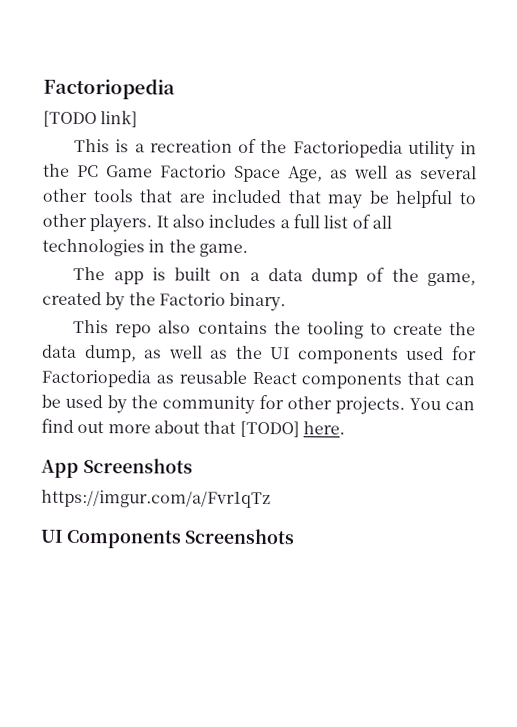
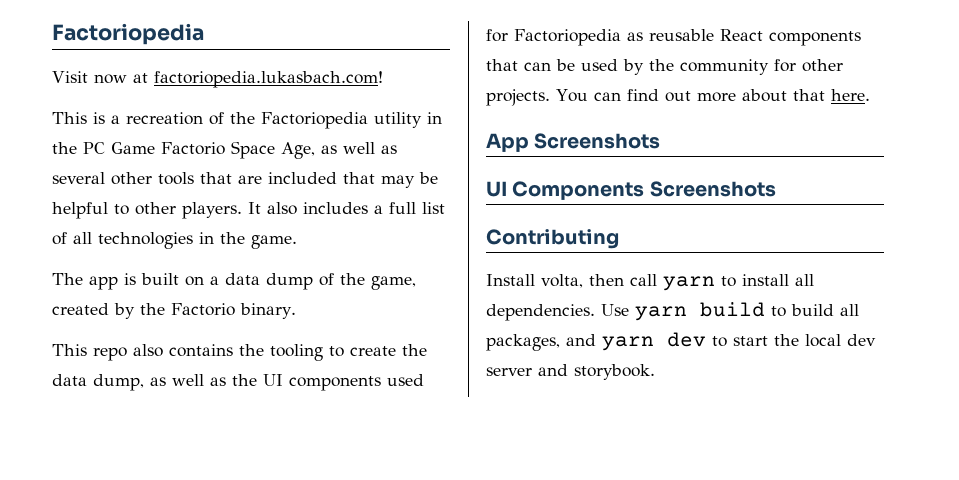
- [TODO link]
+ Visit now at factoriopedia.lukasbach.com!
- You can find out more about that [TODO] here.
+ You can find out more about that here.
- https://imgur.com/a/Fvr1qTz
+ Contributing
+ Install volta, then call yarn to install all dependencies. Use yarn build to build all packages, and yarn dev to start the local dev server and storybook.

